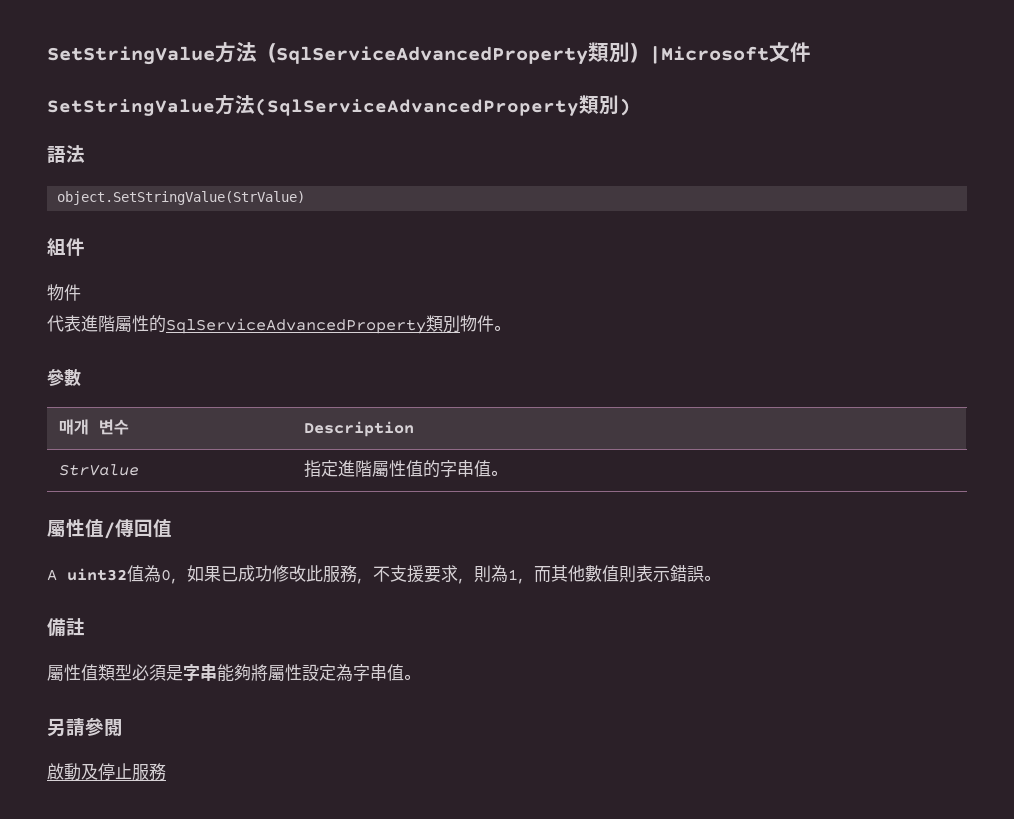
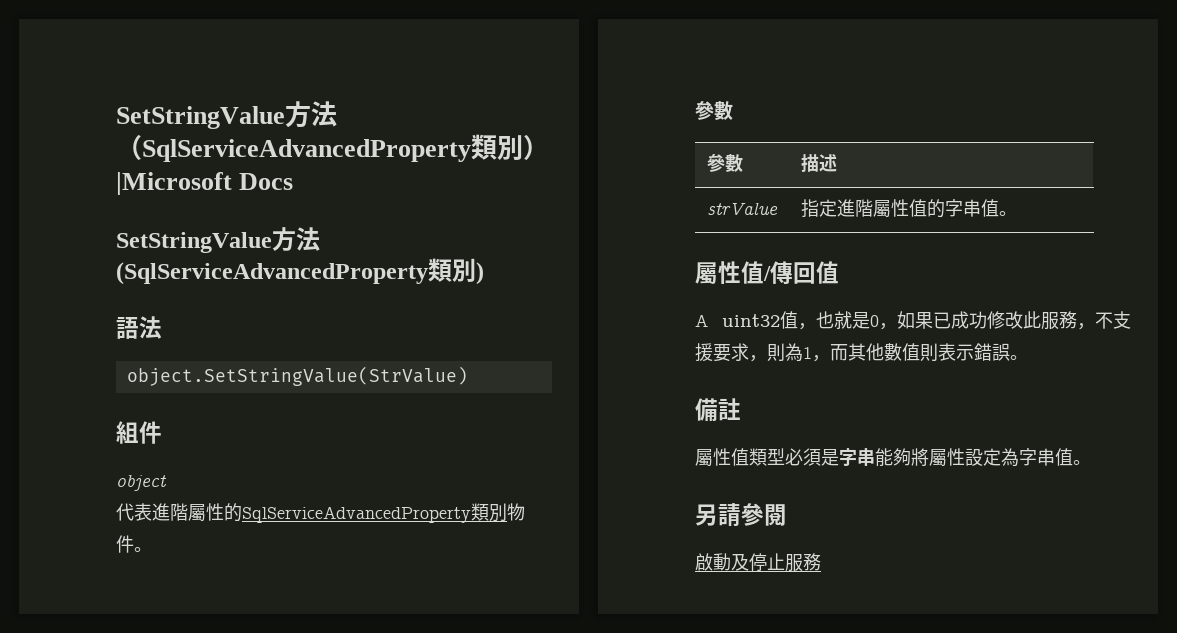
- SetStringValue方法（SqlServiceAdvancedProperty類別）|Microsoft文件
+ SetStringValue方法（SqlServiceAdvancedProperty類別）|Microsoft Docs
  組件
- 物件
+ object
- 매개 변수 | Description
- StrValue | 指定進階屬性值的字串值。
+ 參數 | 描述
+ strValue | 指定進階屬性值的字串值。
- A uint32值為0，如果已成功修改此服務，不支援要求，則為1，而其他數值則表示錯誤。
+ A uint32值，也就是0，如果已成功修改此服務，不支援要求，則為1，而其他數值則表示錯誤。

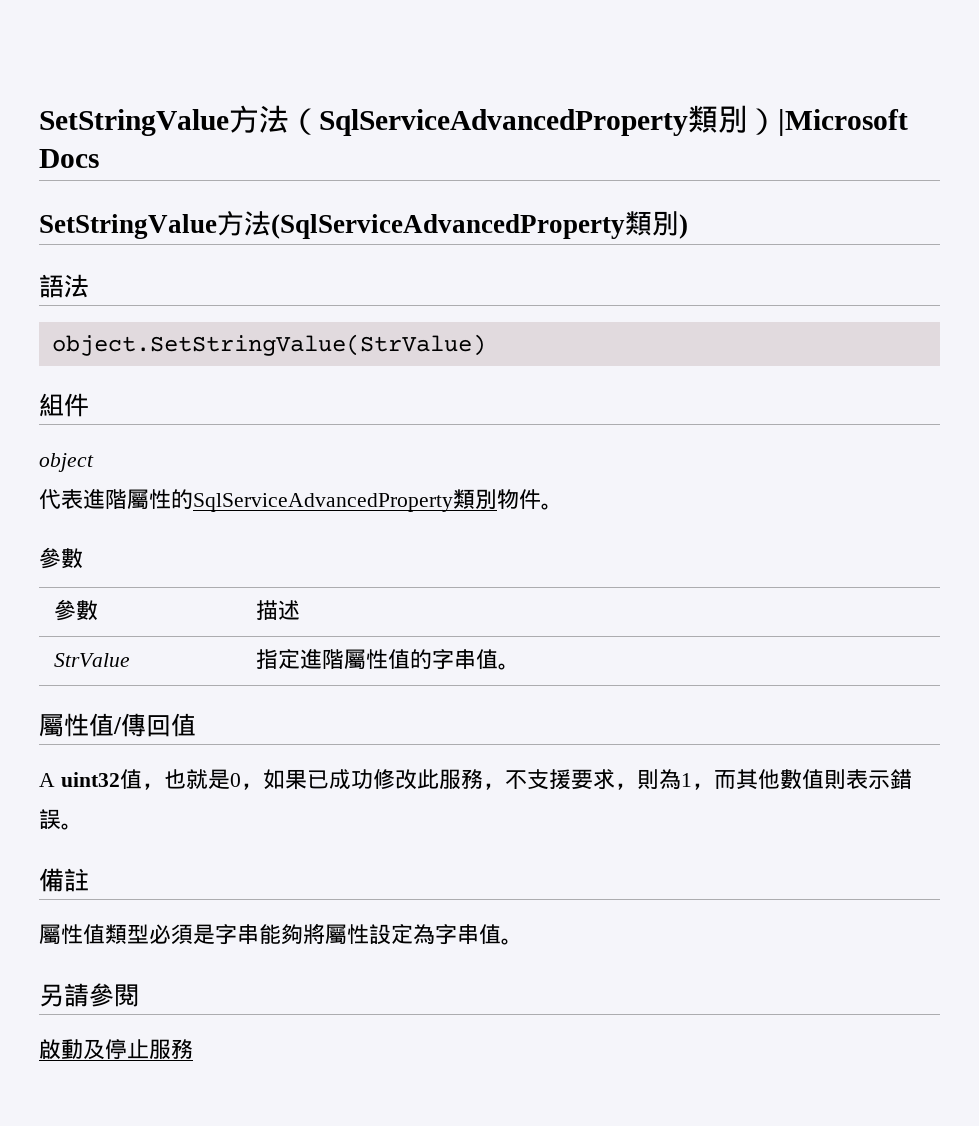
- strValue | 指定進階屬性值的字串值。
+ StrValue | 指定進階屬性值的字串值。

